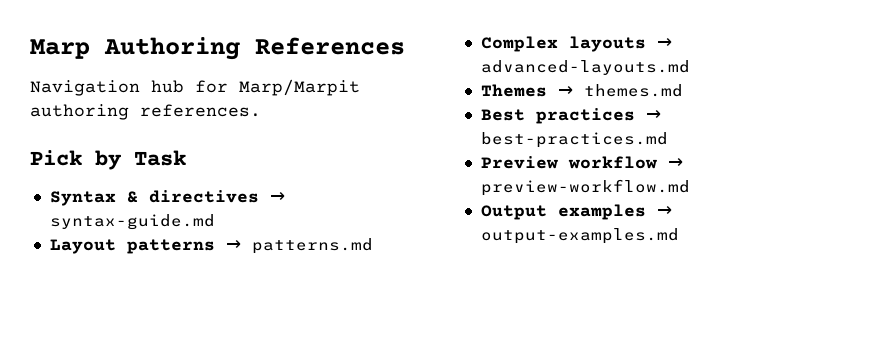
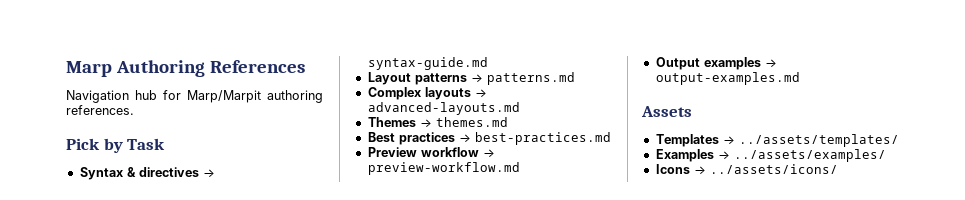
+ Assets
+ Templates → ../assets/templates/
+ Examples → ../assets/examples/
+ Icons → ../assets/icons/

